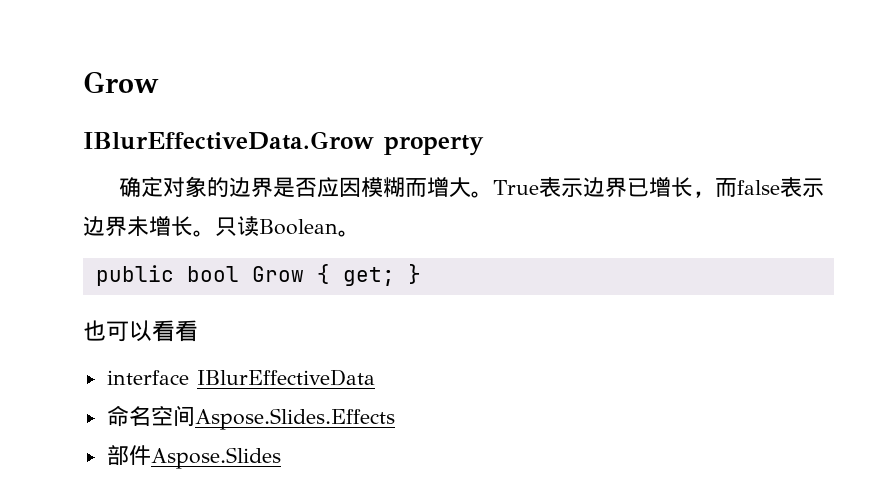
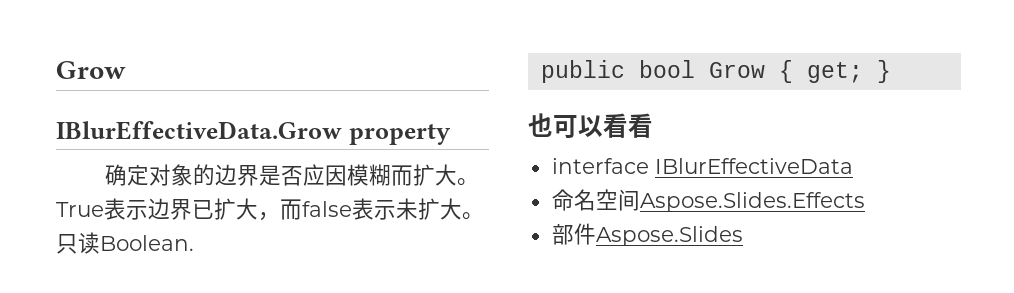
- 确定对象的边界是否应因模糊而增大。
+ 确定对象的边界是否应因模糊而扩大。
- True表示边界已增长，而false表示边界未增长。只读Boolean。
+ True表示边界已扩大，而false表示未扩大。只读Boolean.

